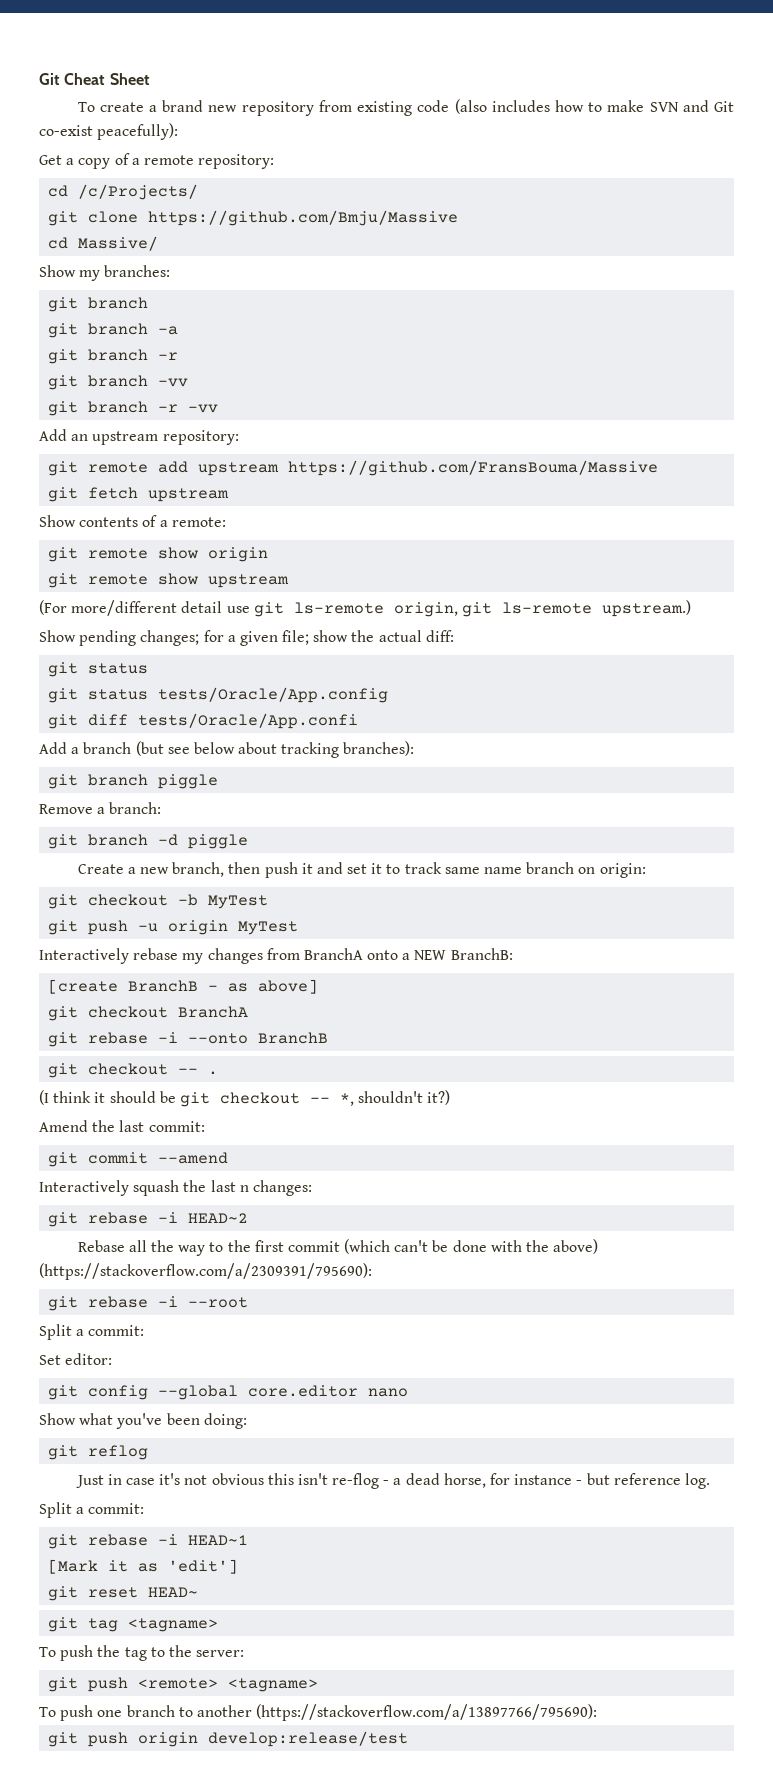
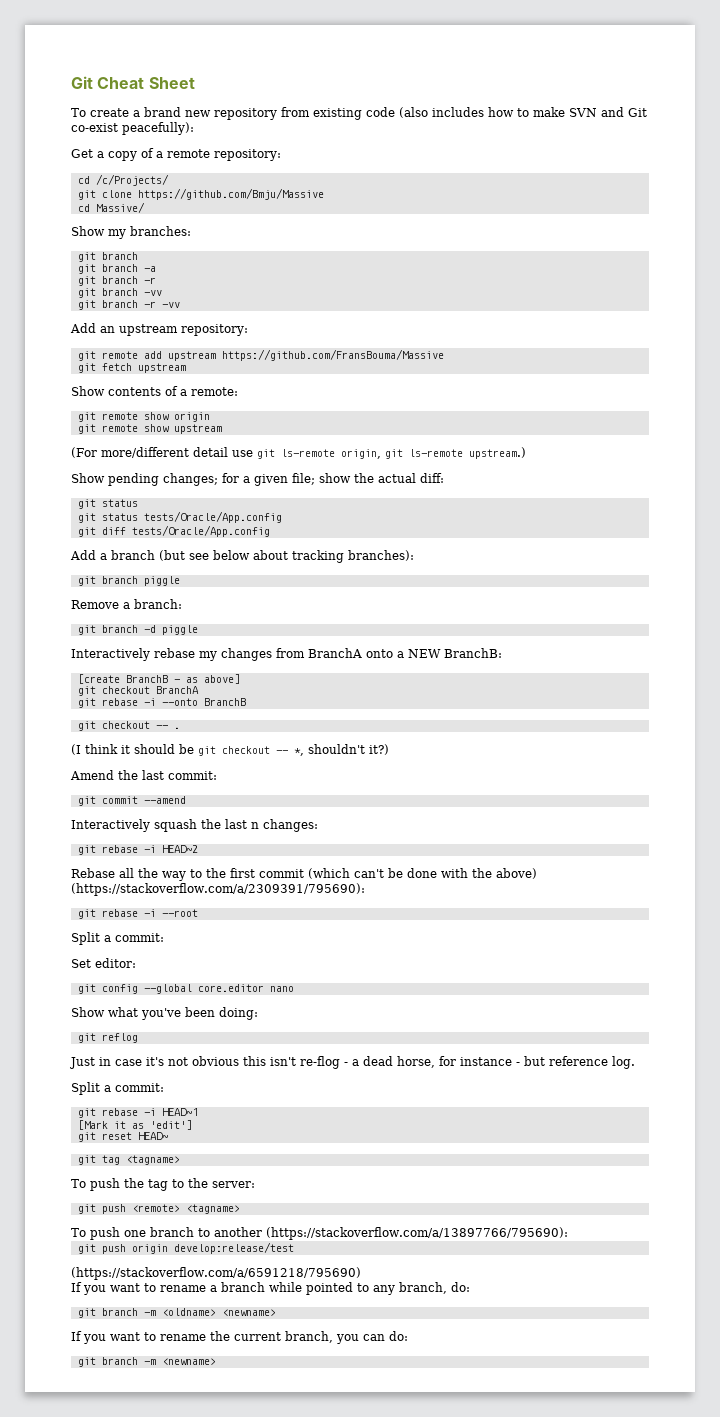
- git diff tests/Oracle/App.confi
+ git diff tests/Oracle/App.config
- Create a new branch, then push it and set it to track same name branch on origin:
- git checkout -b MyTest
- git push -u origin MyTest
+ (https://stackoverflow.com/a/6591218/795690)
+ If you want to rename a branch while pointed to any branch, do:
+ git branch -m <oldname> <newname>
+ If you want to rename the current branch, you can do:
+ git branch -m <newname>

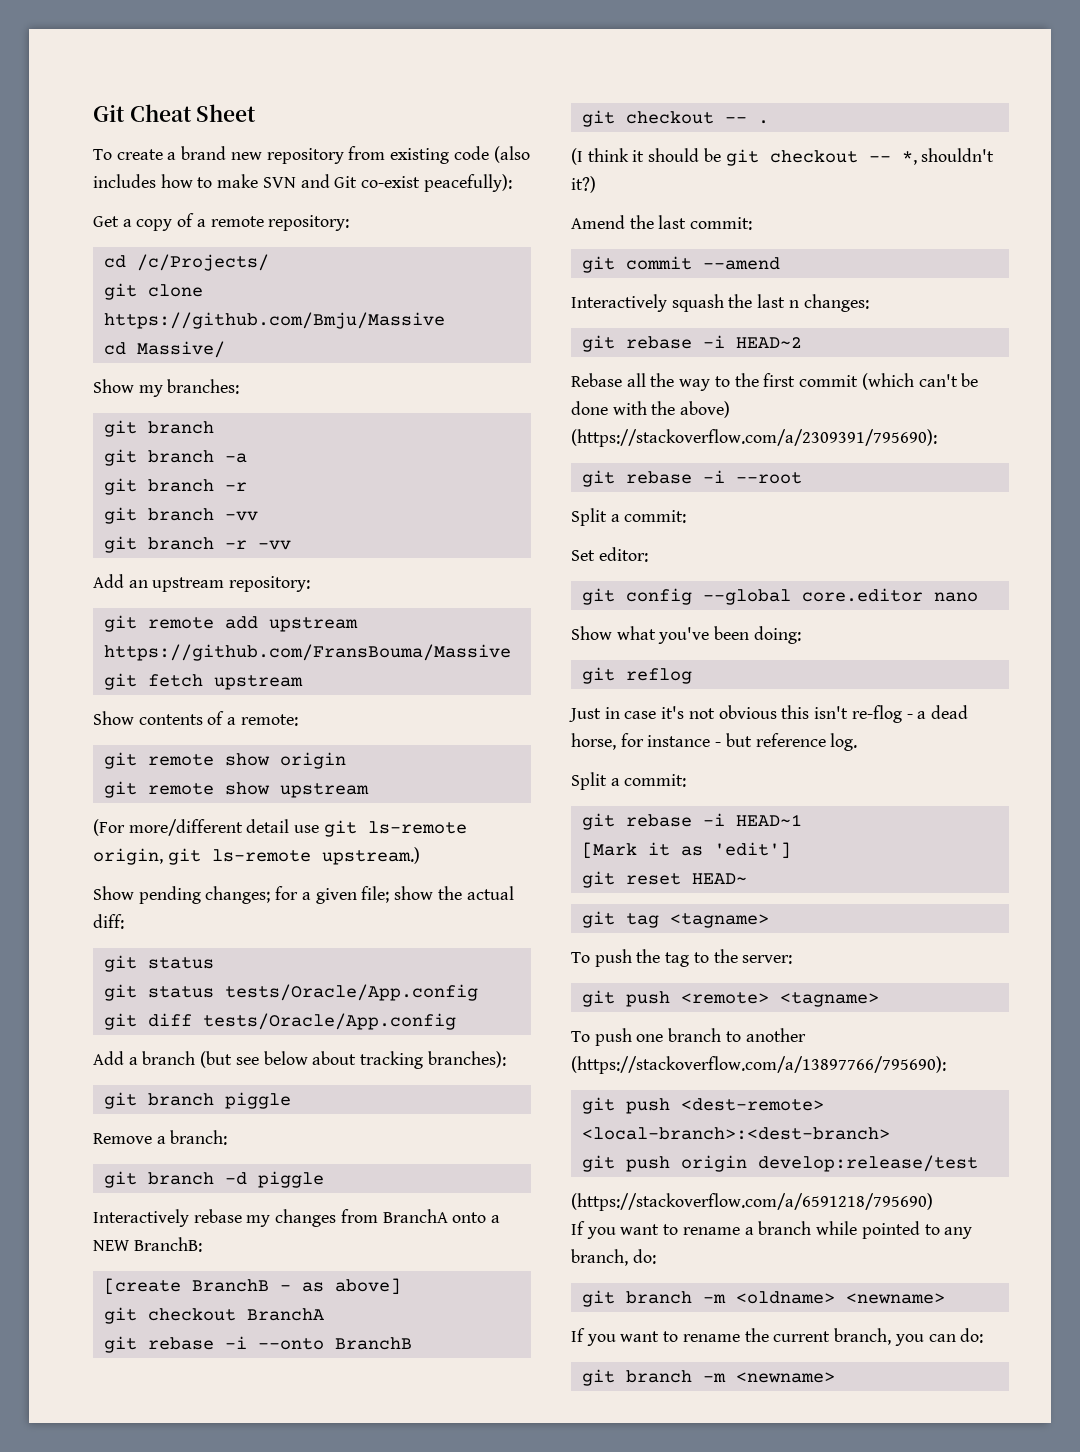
+ git push <dest-remote> <local-branch>:<dest-branch>

